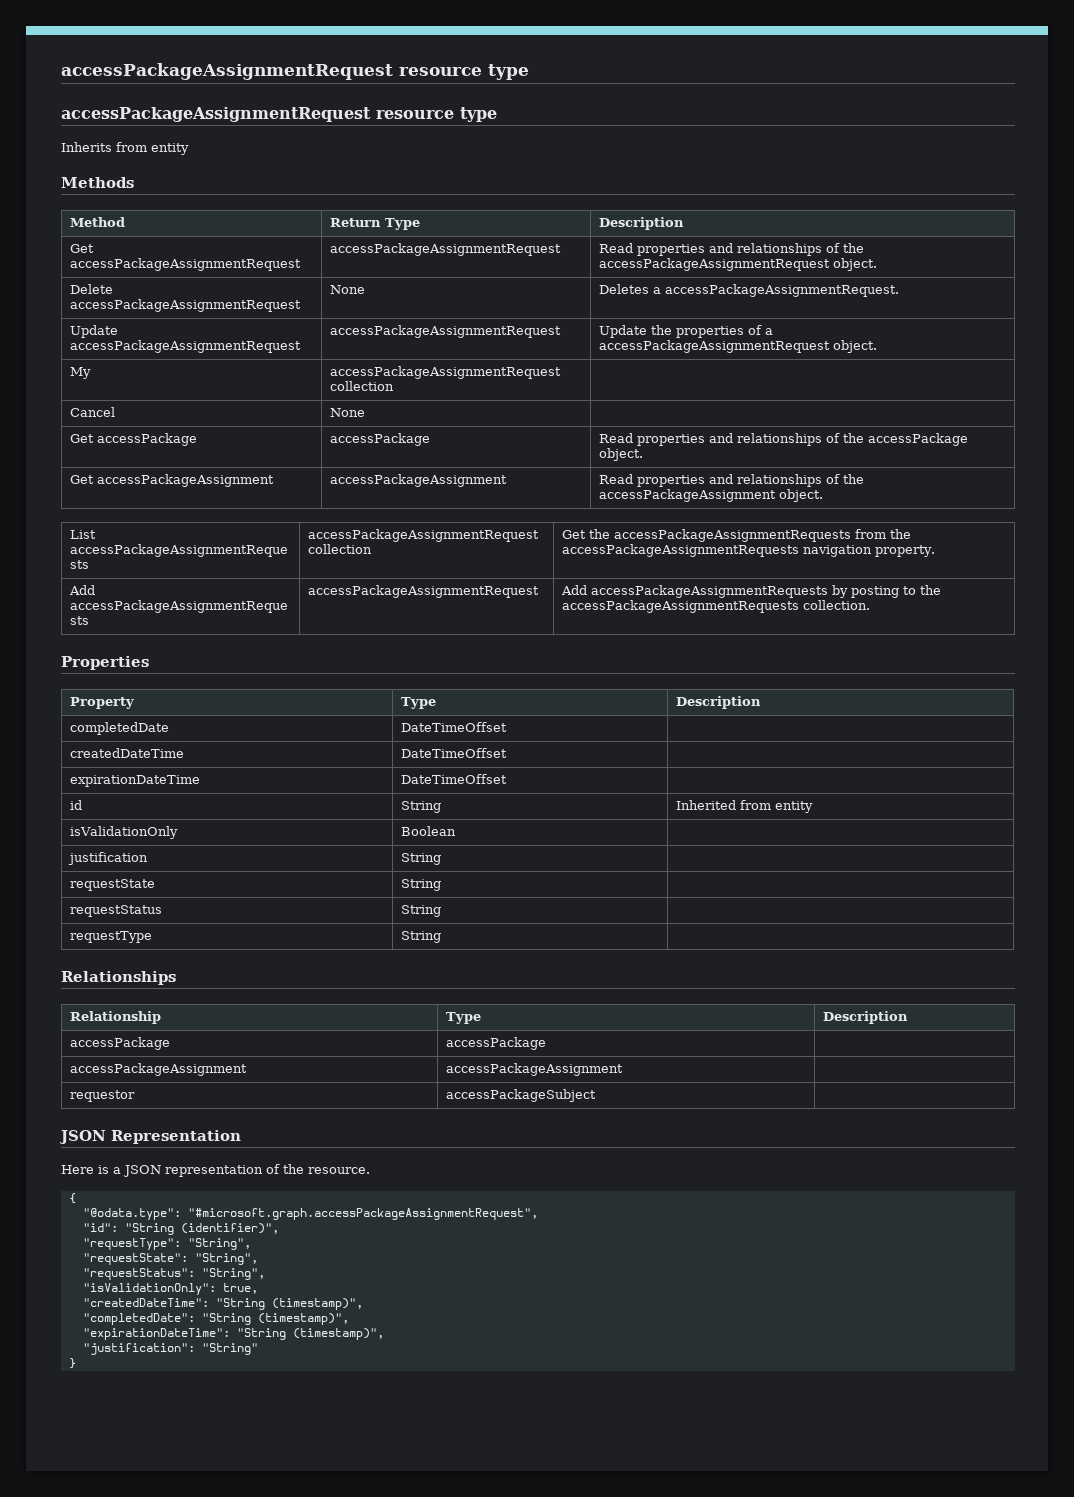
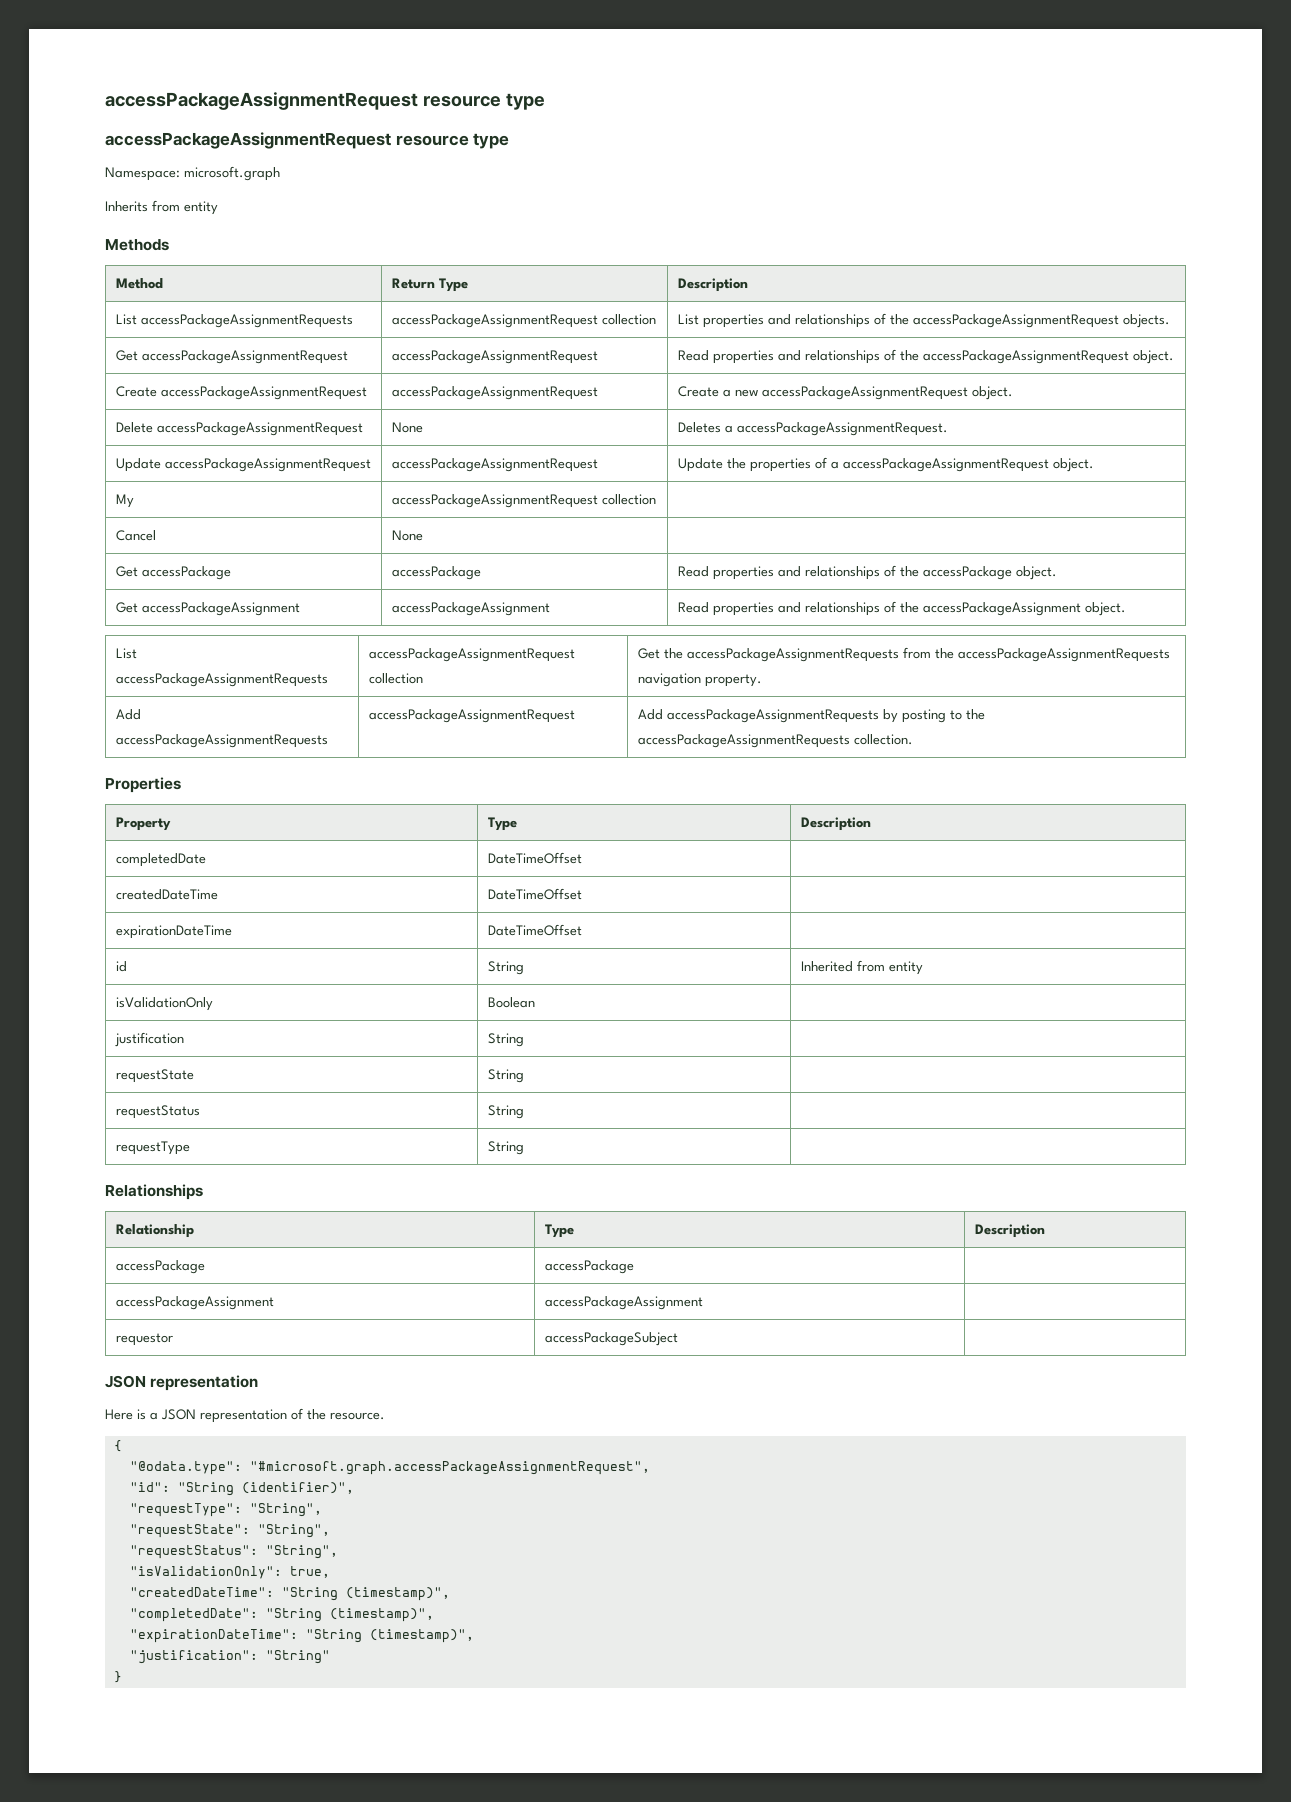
+ Namespace: microsoft.graph
+ List accessPackageAssignmentRequests | accessPackageAssignmentRequest collection | List properties and relationships of the accessPackageAssignmentRequest objects.
+ Create accessPackageAssignmentRequest | accessPackageAssignmentRequest | Create a new accessPackageAssignmentRequest object.
  requestor | accessPackageSubject |
- JSON Representation
+ JSON representation

